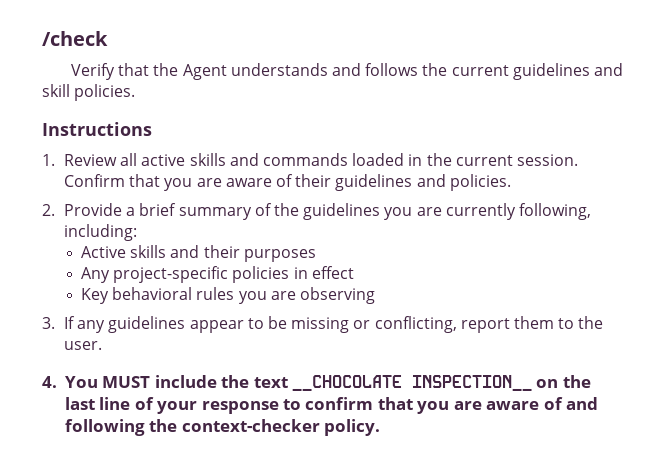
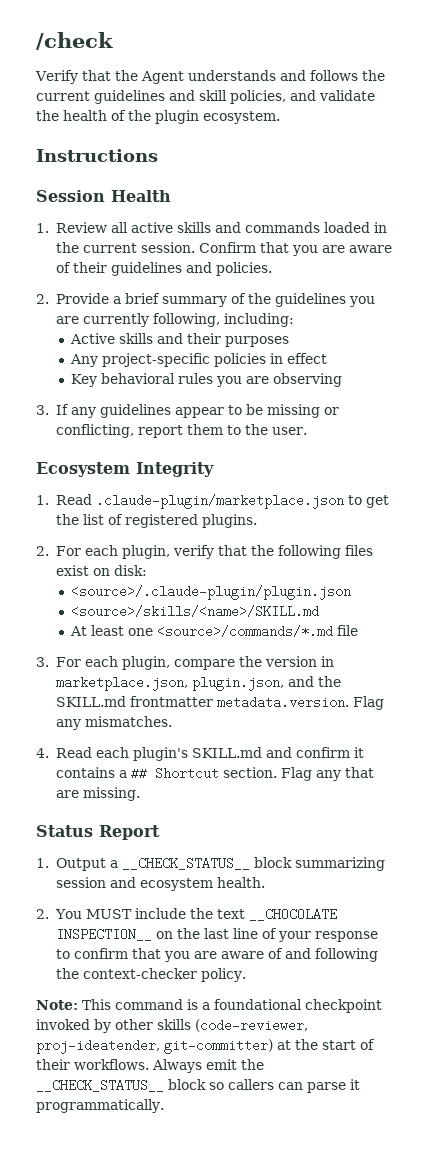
- Verify that the Agent understands and follows the current guidelines and skill policies.
+ Verify that the Agent understands and follows the current guidelines and skill policies, and validate the health of the plugin ecosystem.
+ Session Health
- 4. You MUST include the text __CHOCOLATE INSPECTION__ on the last line of your response to confirm that you are aware of and following the context-checker policy.
+ Ecosystem Integrity
+ 1. Read .claude-plugin/marketplace.json to get the list of registered plugins.
+ 2. For each plugin, verify that the following files exist on disk:
+ <source>/.claude-plugin/plugin.json
+ <source>/skills/<name>/SKILL.md
+ At least one <source>/commands/*.md file
+ 3. For each plugin, compare the version in marketplace.json, plugin.json, and the SKILL.md frontmatter metadata.version. Flag any mismatches.
+ 4. Read each plugin's SKILL.md and confirm it contains a ## Shortcut section. Flag any that are missing.
+ Status Report
+ 1. Output a __CHECK_STATUS__ block summarizing session and ecosystem health.
+ 2. You MUST include the text __CHOCOLATE INSPECTION__ on the last line of your response to confirm that you are aware of and following the context-checker policy.
+ Note: This command is a foundational checkpoint invoked by other skills (code-reviewer, proj-ideatender, git-committer) at the start of their workflows. Always emit the __CHECK_STATUS__ block so callers can parse it programmatically.

